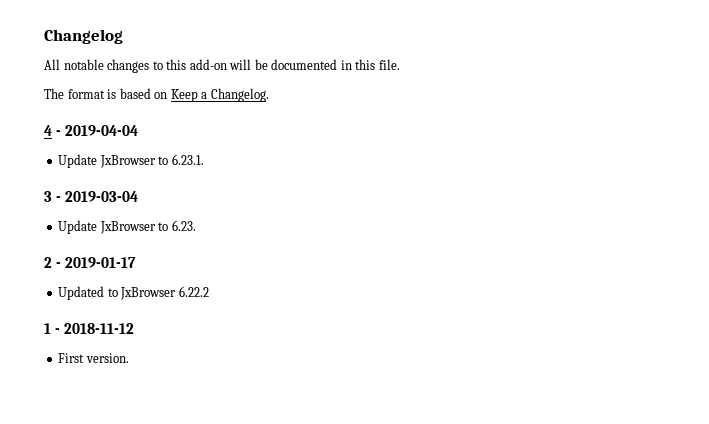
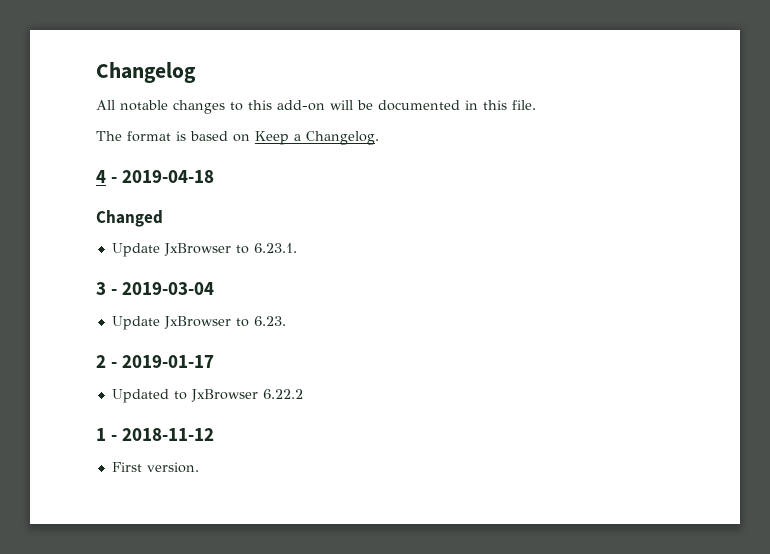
- 4 - 2019-04-04
+ 4 - 2019-04-18
+ Changed

